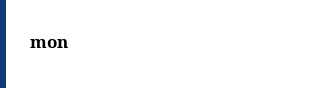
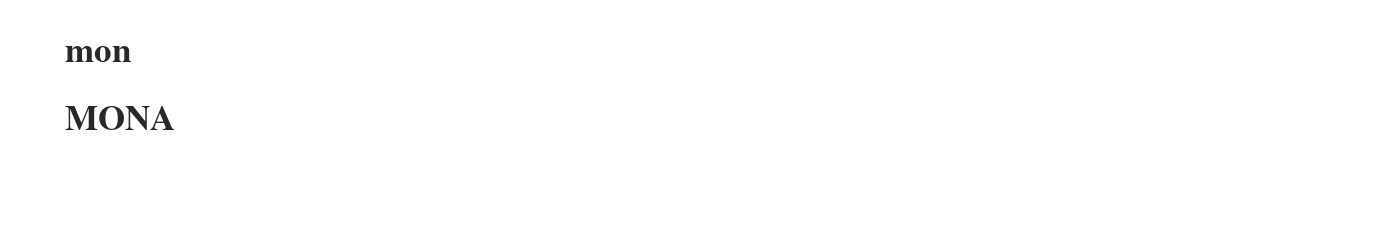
+ MONA

